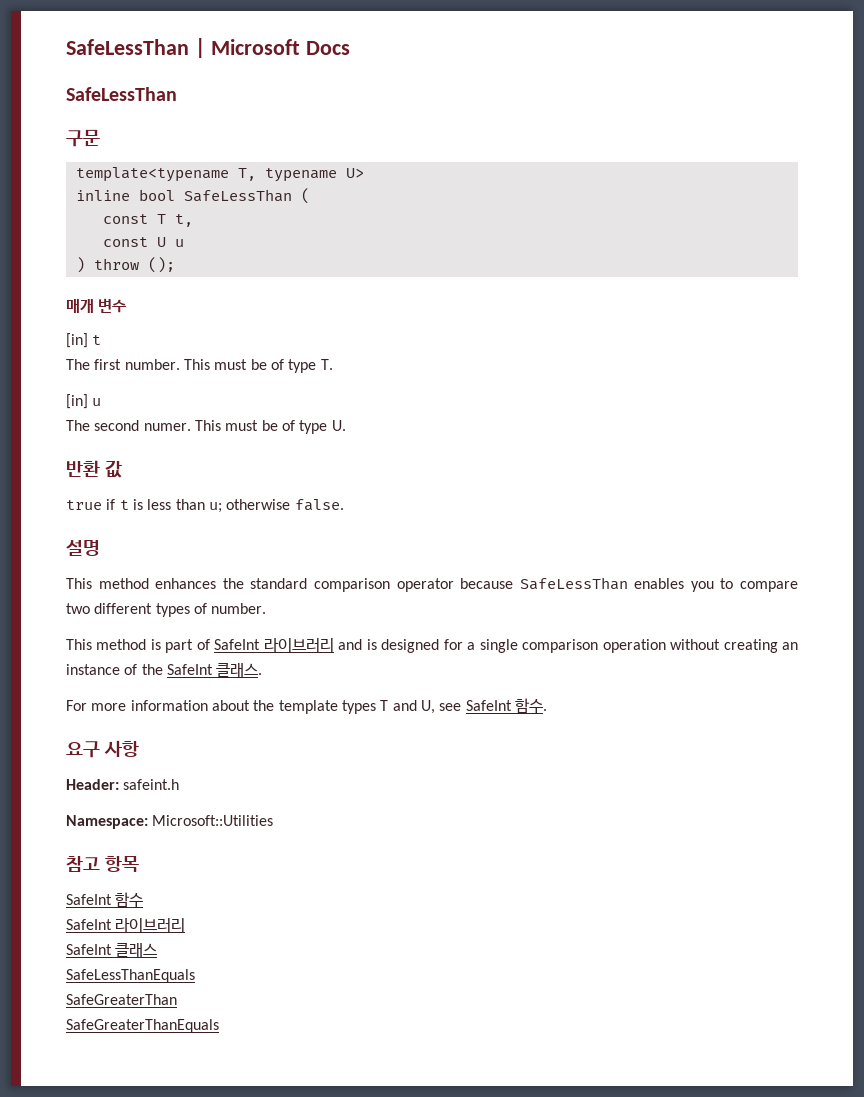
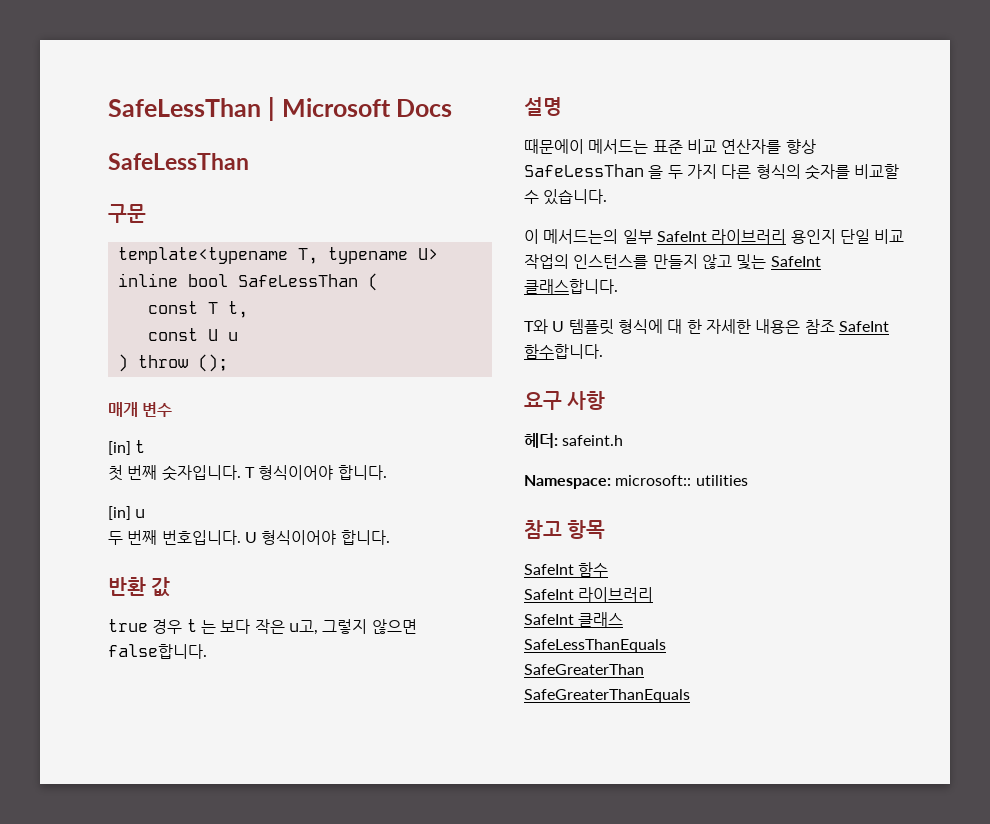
- The first number. This must be of type T.
+ 첫 번째 숫자입니다. T 형식이어야 합니다.
  [in] u
- The second numer. This must be of type U.
+ 두 번째 번호입니다. U 형식이어야 합니다.
  반환 값
- true if t is less than u; otherwise false.
+ true 경우 t 는 보다 작은 u고, 그렇지 않으면 false합니다.
  설명
- This method enhances the standard comparison operator because SafeLessThan enables you to compare two different types of number.
- This method is part of SafeInt 라이브러리 and is designed for a single comparison operation without creating an instance of the SafeInt 클래스.
- For more information about the template types T and U, see SafeInt 함수.
+ 때문에이 메서드는 표준 비교 연산자를 향상 SafeLessThan 을 두 가지 다른 형식의 숫자를 비교할 수 있습니다.
+ 이 메서드는의 일부 SafeInt 라이브러리 용인지 단일 비교 작업의 인스턴스를 만들지 않고 및는 SafeInt 클래스합니다.
+ T와 U 템플릿 형식에 대 한 자세한 내용은 참조 SafeInt 함수합니다.
- Header: safeint.h
+ 헤더: safeint.h
- Namespace: Microsoft::Utilities
+ Namespace: microsoft:: utilities

